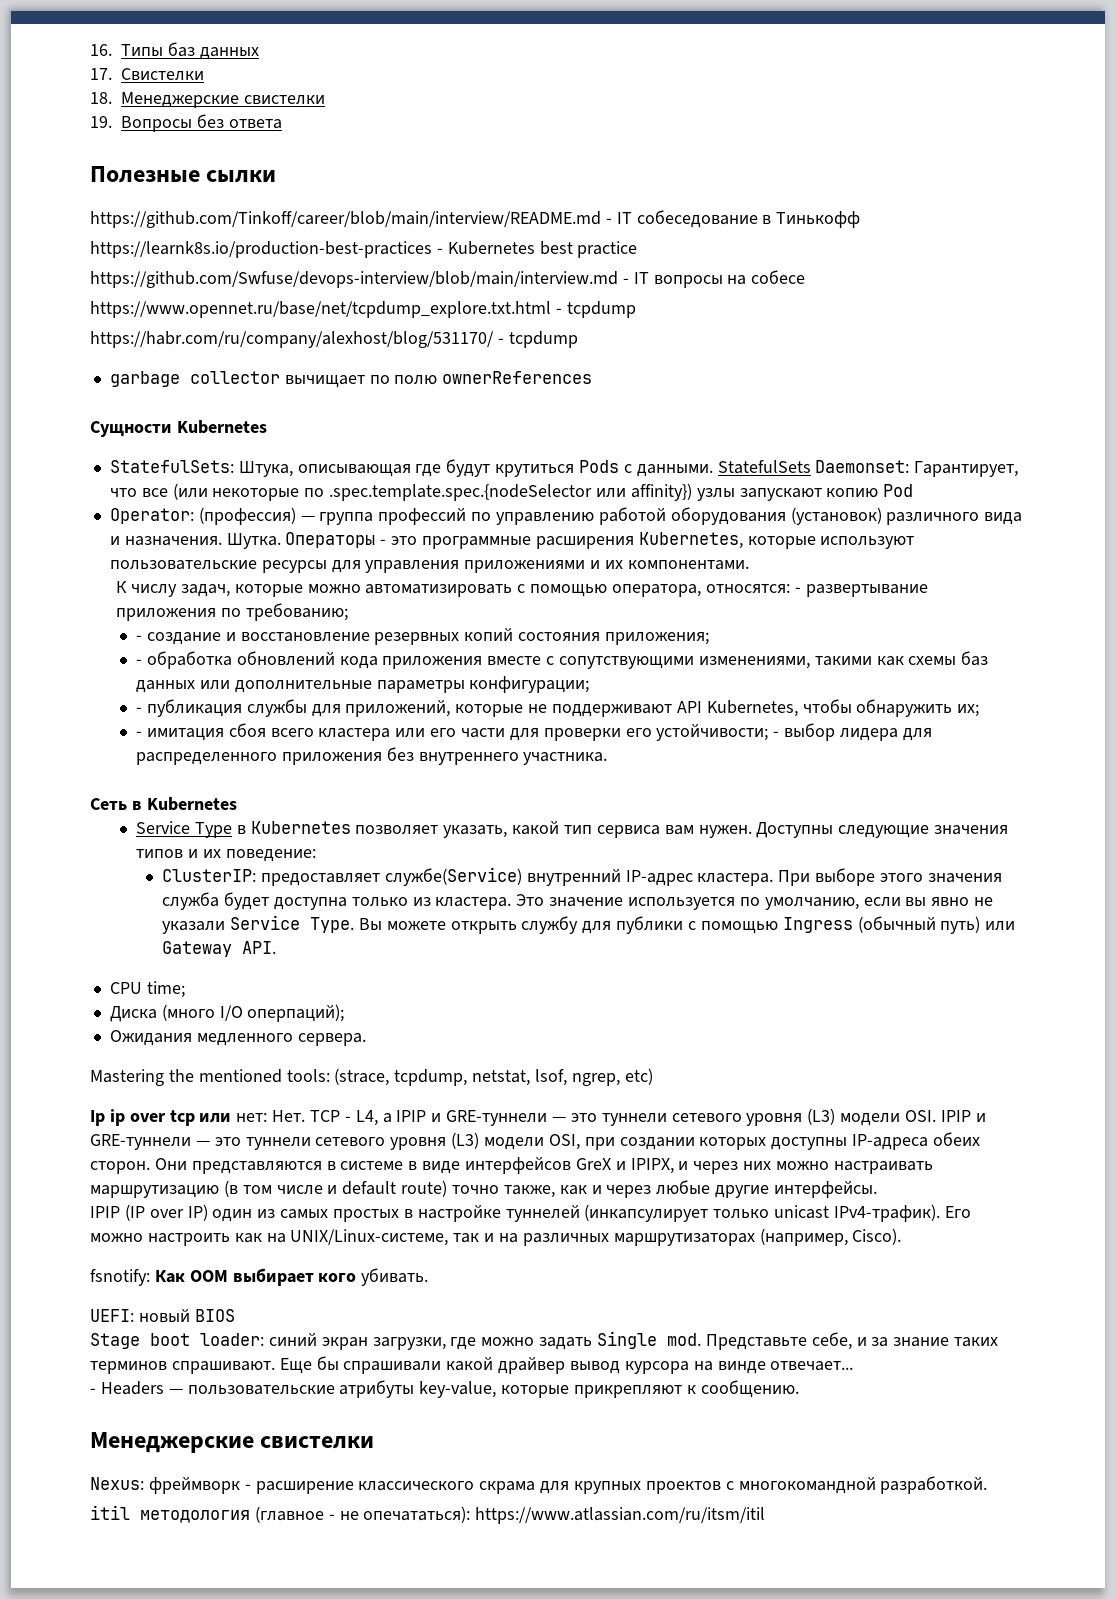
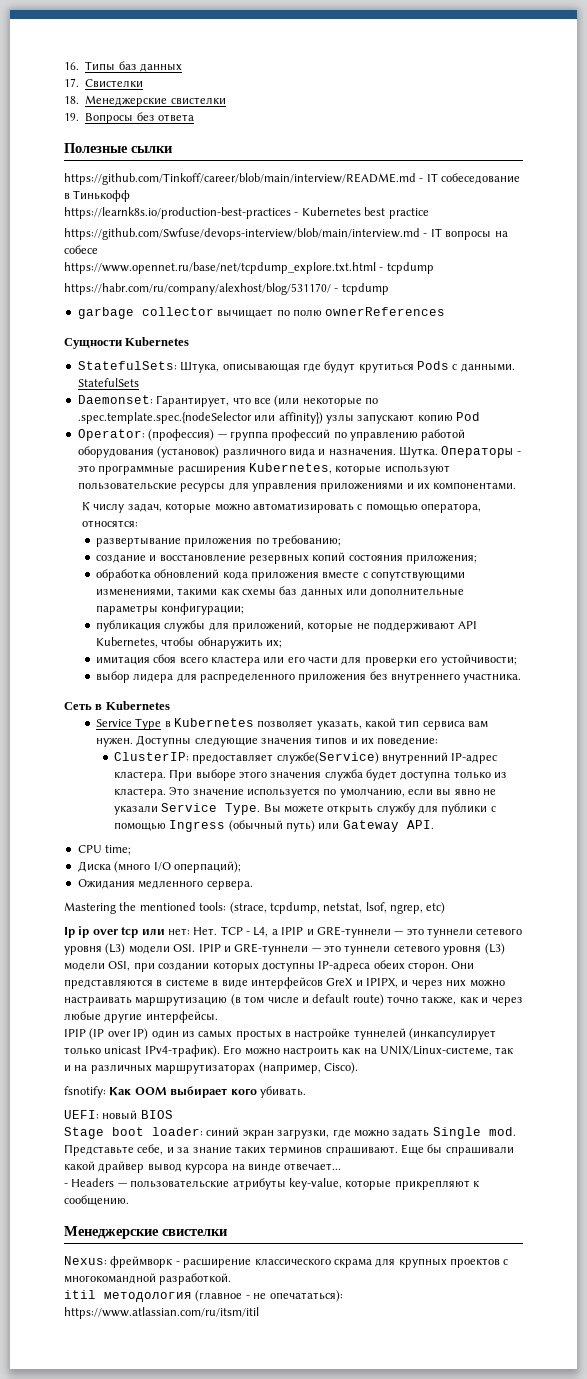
- StatefulSets Daemonset: Гарантирует, что все (или некоторые по .spec.template.spec.{nodeSelector или affinity}) узлы запускают копию Pod
+ StatefulSets
+ Daemonset: Гарантирует, что все (или некоторые по .spec.template.spec.{nodeSelector или affinity}) узлы запускают копию Pod
- К числу задач, которые можно автоматизировать с помощью оператора, относятся: - развертывание приложения по требованию;
+ К числу задач, которые можно автоматизировать с помощью оператора, относятся:
+ развертывание приложения по требованию;
- - создание и восстановление резервных копий состояния приложения;
+ создание и восстановление резервных копий состояния приложения;
- - обработка обновлений кода приложения вместе с сопутствующими изменениями, такими как схемы баз данных или дополнительные параметры конфигурации;
+ обработка обновлений кода приложения вместе с сопутствующими изменениями, такими как схемы баз данных или дополнительные параметры конфигурации;
- - публикация службы для приложений, которые не поддерживают API Kubernetes, чтобы обнаружить их;
+ публикация службы для приложений, которые не поддерживают API Kubernetes, чтобы обнаружить их;
- - имитация сбоя всего кластера или его части для проверки его устойчивости; - выбор лидера для распределенного приложения без внутреннего участника.
+ имитация сбоя всего кластера или его части для проверки его устойчивости;
+ выбор лидера для распределенного приложения без внутреннего участника.

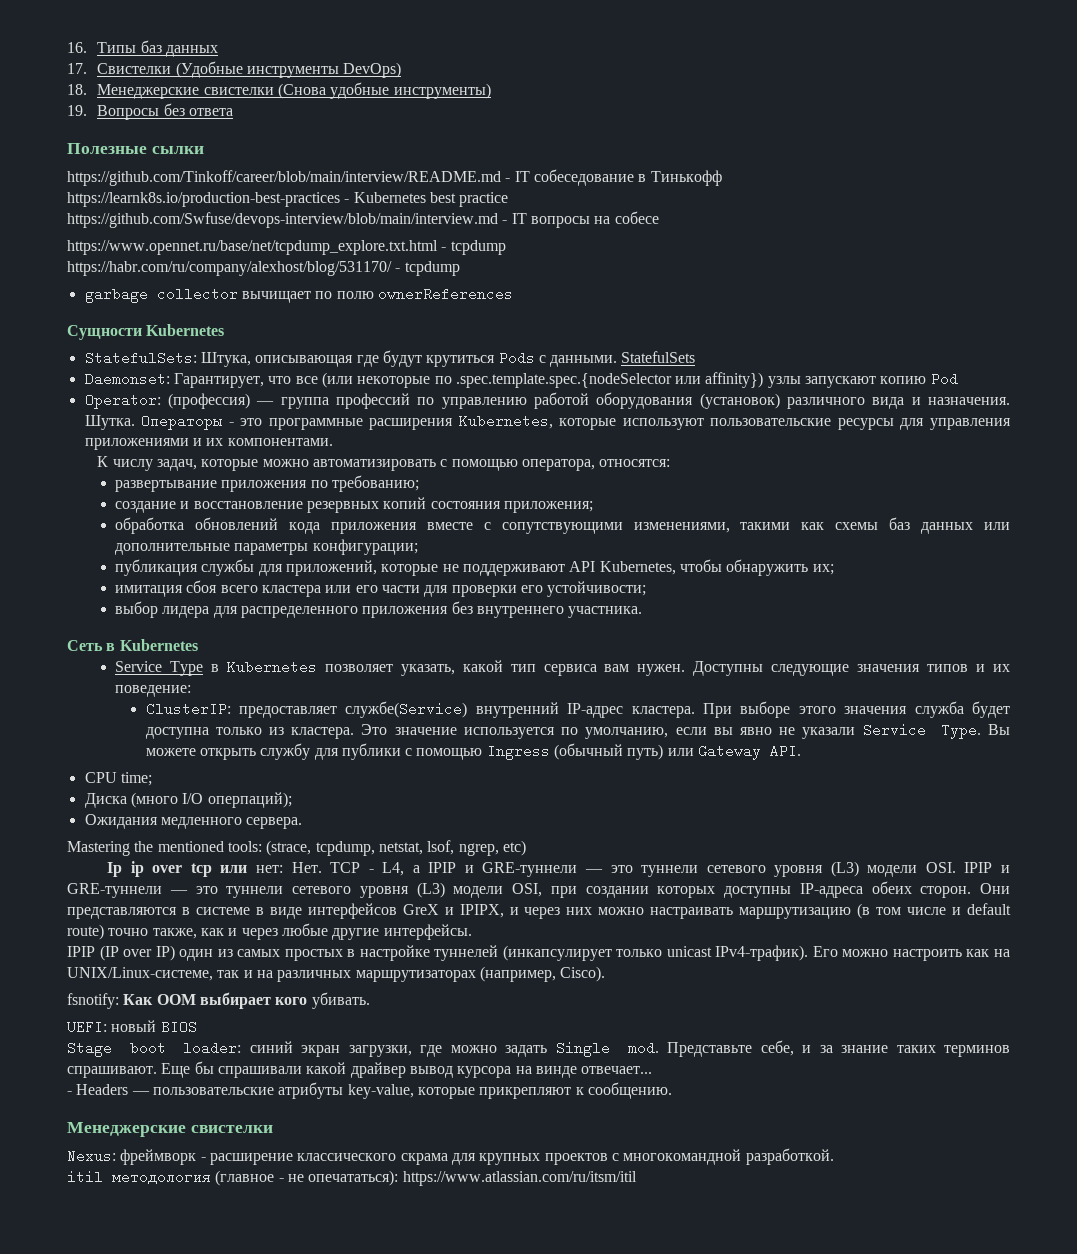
- 17. Свистелки
+ 17. Свистелки (Удобные инструменты DevOps)
- 18. Менеджерские свистелки
+ 18. Менеджерские свистелки (Снова удобные инструменты)

